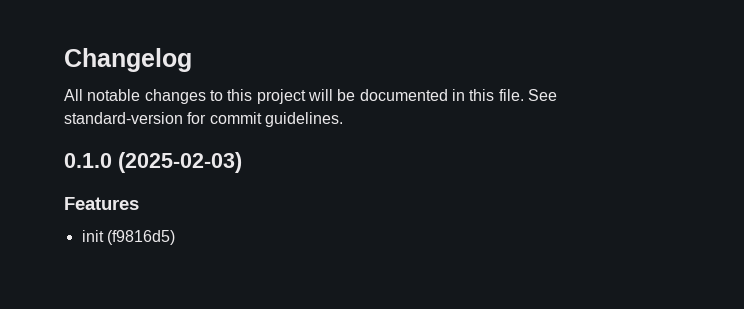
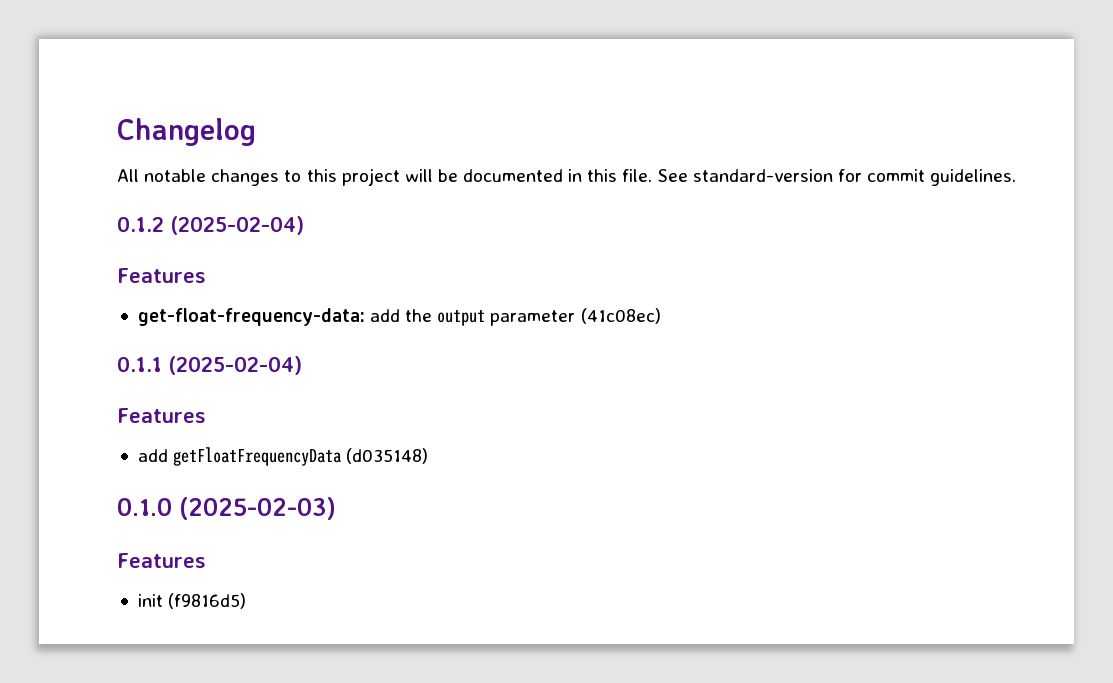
+ 0.1.2 (2025-02-04)
+ Features
+ get-float-frequency-data: add the output parameter (41c08ec)
+ 0.1.1 (2025-02-04)
+ Features
+ add getFloatFrequencyData (d035148)

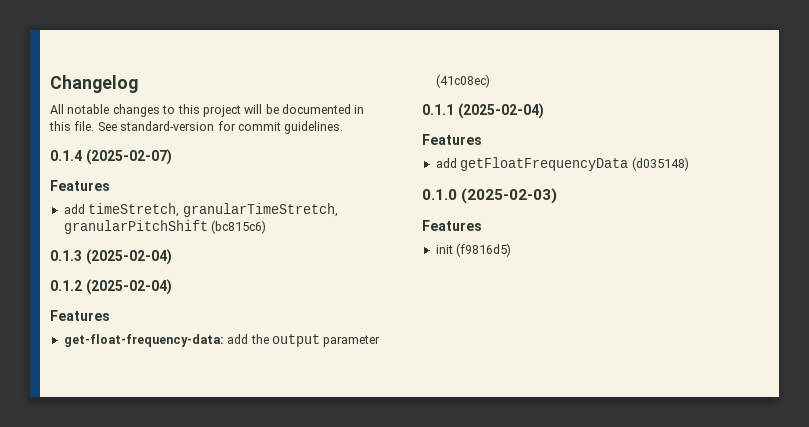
+ 0.1.4 (2025-02-07)
+ Features
+ add timeStretch, granularTimeStretch, granularPitchShift (bc815c6)
+ 0.1.3 (2025-02-04)

